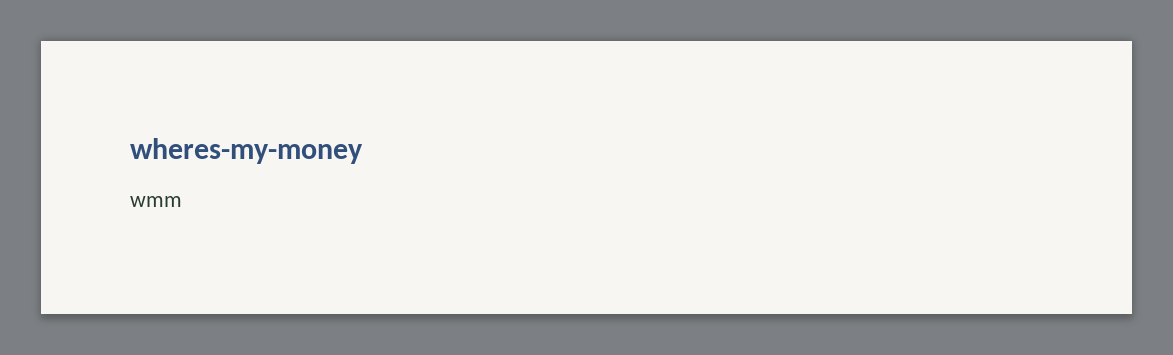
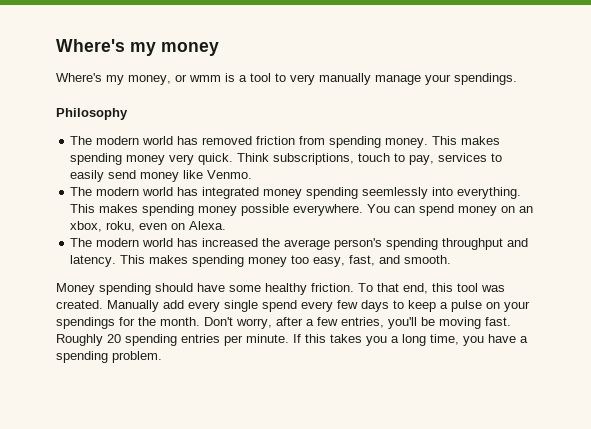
- wheres-my-money
- wmm
+ Where's my money
+ Where's my money, or wmm is a tool to very manually manage your spendings.
+ Philosophy
+ The modern world has removed friction from spending money. This makes spending money very quick. Think subscriptions, touch to pay, services to easily send money like Venmo.
+ The modern world has integrated money spending seemlessly into everything. This makes spending money possible everywhere. You can spend money on an xbox, roku, even on Alexa.
+ The modern world has increased the average person's spending throughput and latency. This makes spending money too easy, fast, and smooth.
+ Money spending should have some healthy friction. To that end, this tool was created. Manually add every single spend every few days to keep a pulse on your spendings for the month. Don't worry, after a few entries, you'll be moving fast. Roughly 20 spending entries per minute. If this takes you a long time, you have a spending problem.

